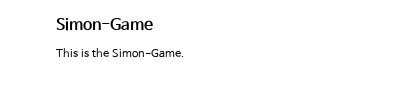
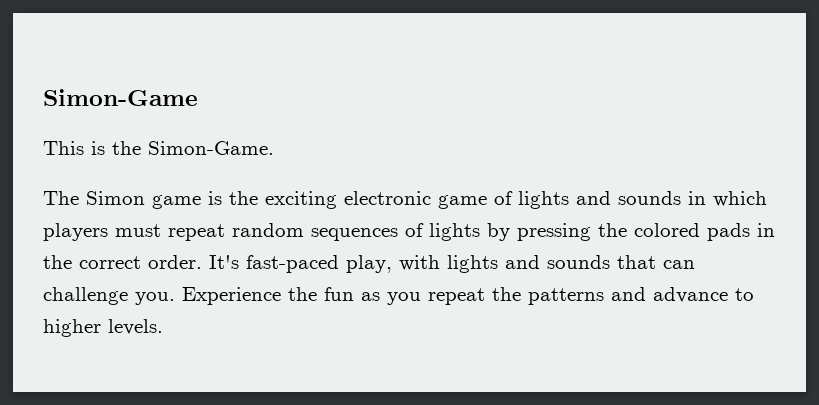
+ The Simon game is the exciting electronic game of lights and sounds in which players must repeat random sequences of lights by pressing the colored pads in the correct order. It's fast-paced play, with lights and sounds that can challenge you. Experience the fun as you repeat the patterns and advance to higher levels.

